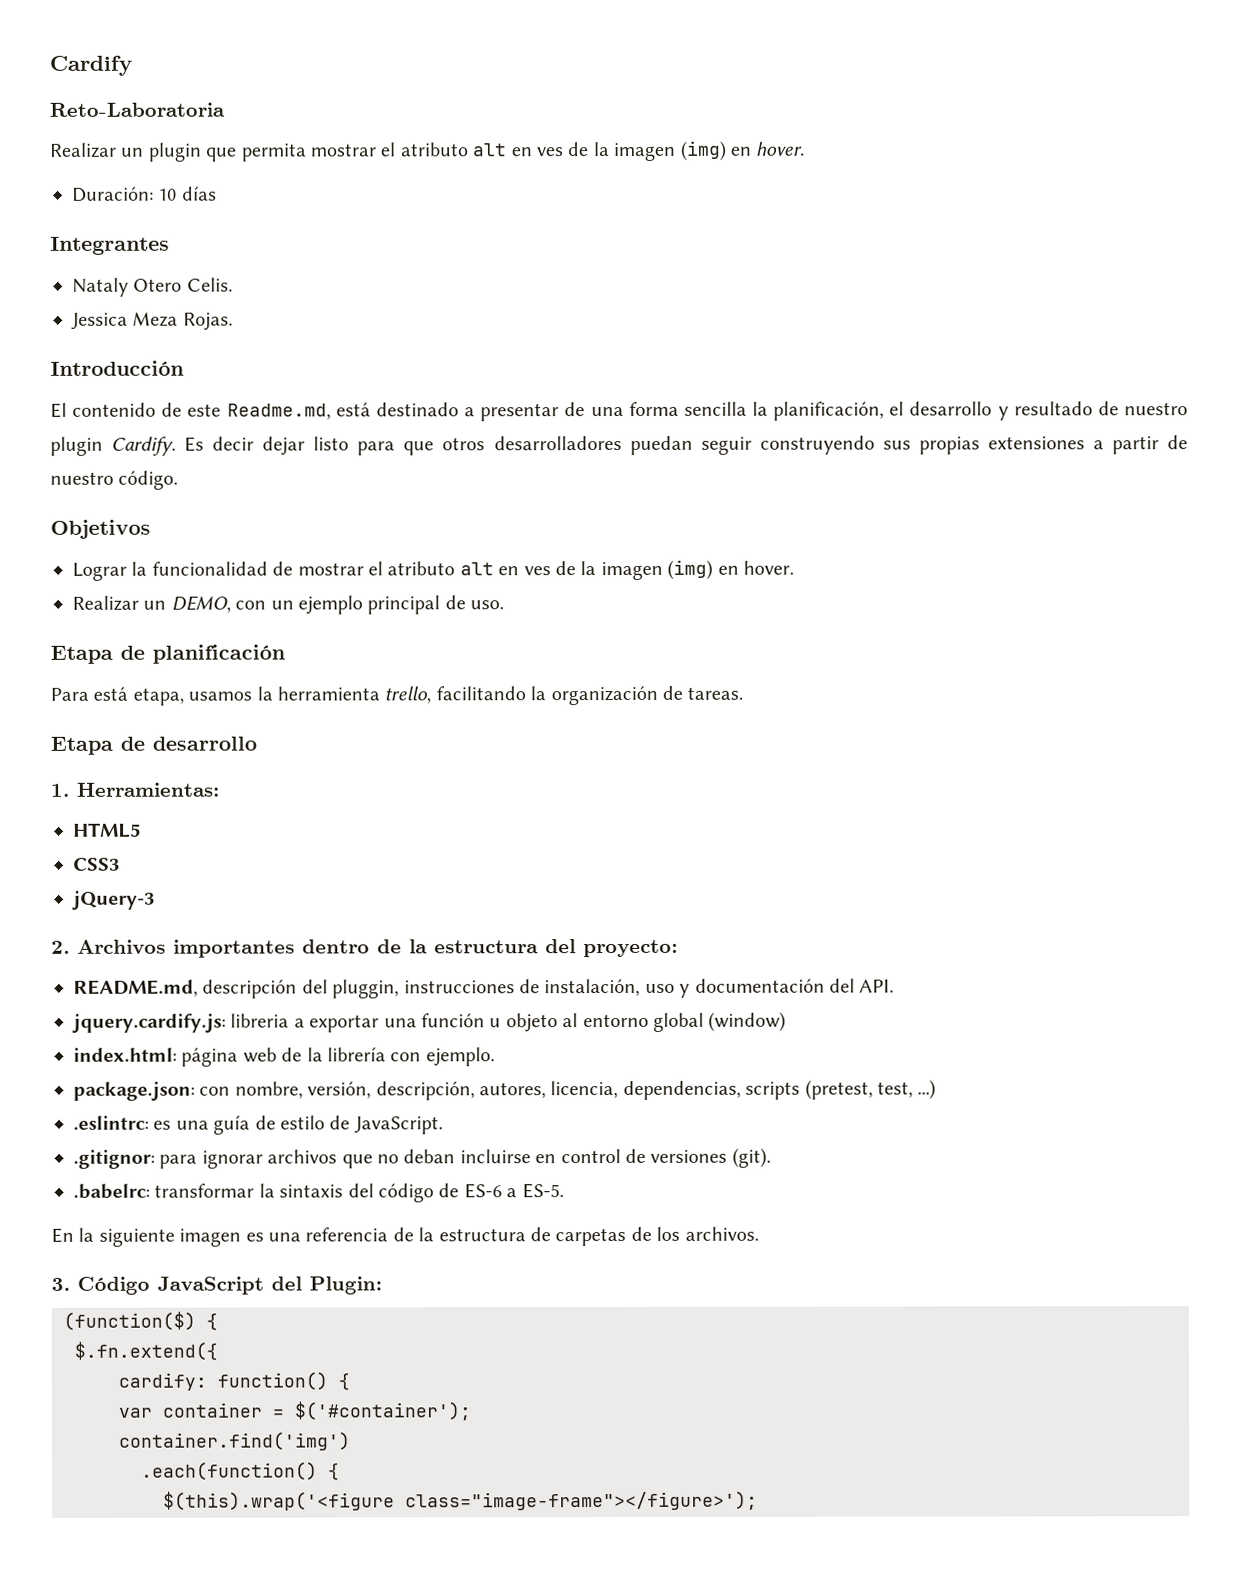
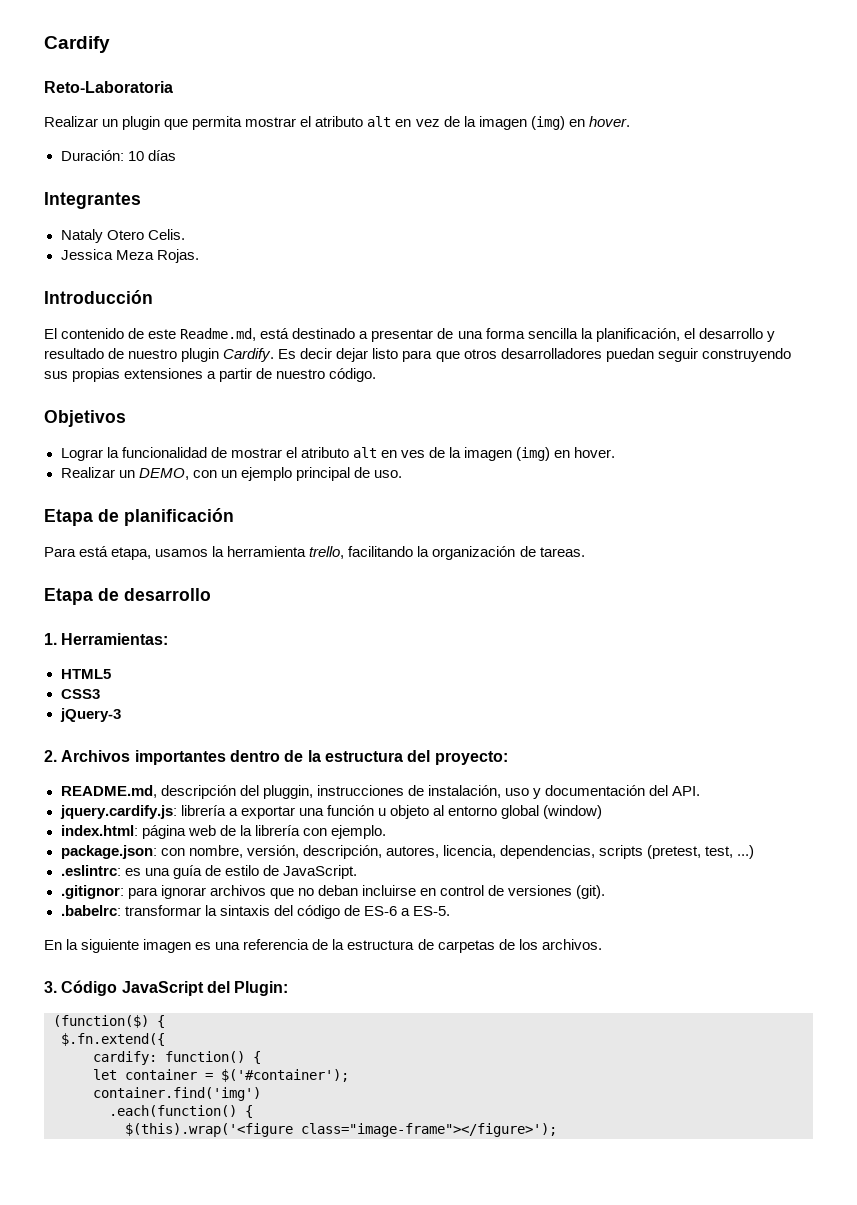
- Realizar un plugin que permita mostrar el atributo alt en ves de la imagen (img) en hover.
+ Realizar un plugin que permita mostrar el atributo alt en vez de la imagen (img) en hover.
- jquery.cardify.js: libreria a exportar una función u objeto al entorno global (window)
+ jquery.cardify.js: librería a exportar una función u objeto al entorno global (window)
- var container = $('#container');
+ let container = $('#container');

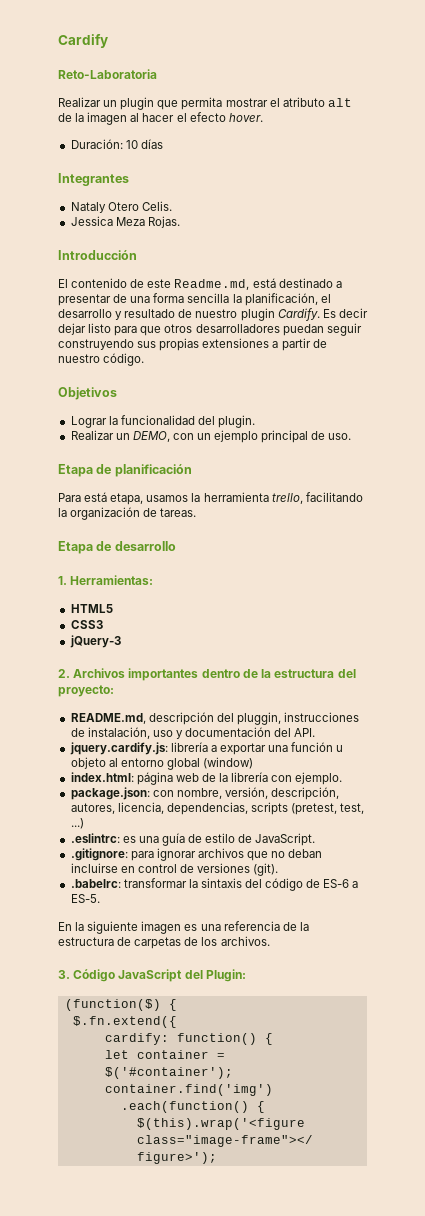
- Realizar un plugin que permita mostrar el atributo alt en vez de la imagen (img) en hover.
+ Realizar un plugin que permita mostrar el atributo alt de la imagen al hacer el efecto hover.
- Lograr la funcionalidad de mostrar el atributo alt en ves de la imagen (img) en hover.
+ Lograr la funcionalidad del plugin.
- .gitignor: para ignorar archivos que no deban incluirse en control de versiones (git).
+ .gitignore: para ignorar archivos que no deban incluirse en control de versiones (git).

